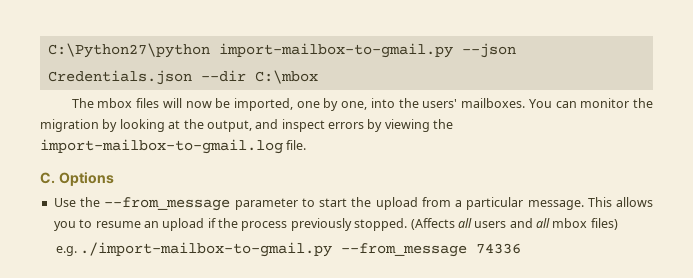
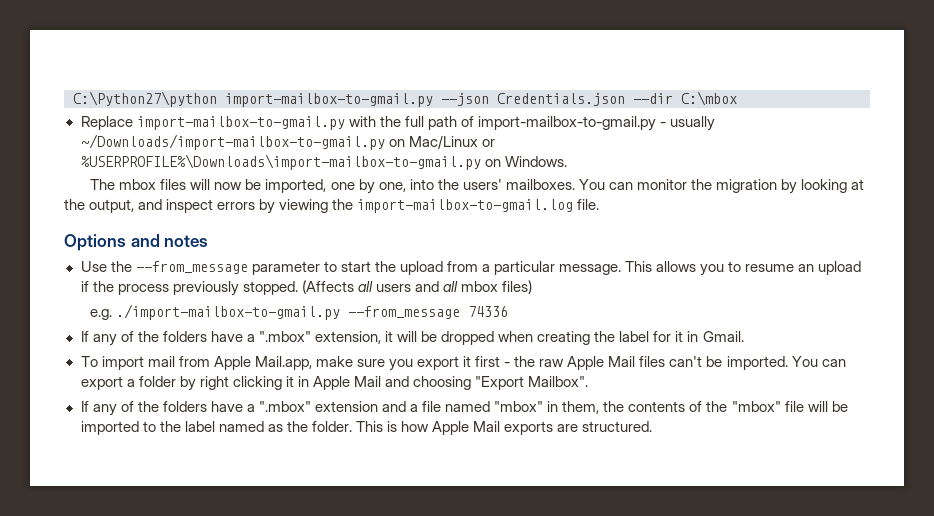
+ Replace import-mailbox-to-gmail.py with the full path of import-mailbox-to-gmail.py - usually ~/Downloads/import-mailbox-to-gmail.py on Mac/Linux or %USERPROFILE%\Downloads\import-mailbox-to-gmail.py on Windows.
- C. Options
+ Options and notes
+ If any of the folders have a ".mbox" extension, it will be dropped when creating the label for it in Gmail.
+ To import mail from Apple Mail.app, make sure you export it first - the raw Apple Mail files can't be imported. You can export a folder by right clicking it in Apple Mail and choosing "Export Mailbox".
+ If any of the folders have a ".mbox" extension and a file named "mbox" in them, the contents of the "mbox" file will be imported to the label named as the folder. This is how Apple Mail exports are structured.

